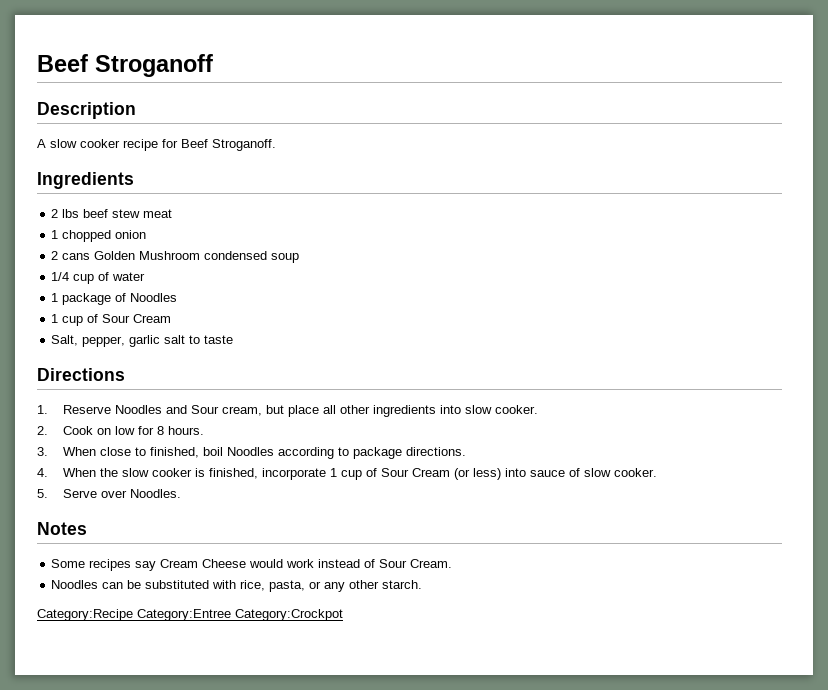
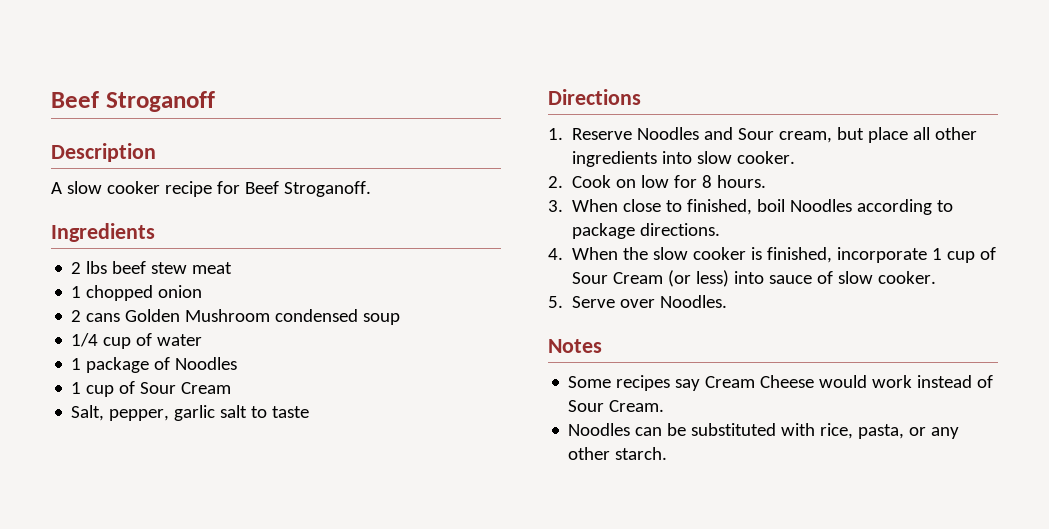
- Category:Recipe Category:Entree Category:Crockpot

